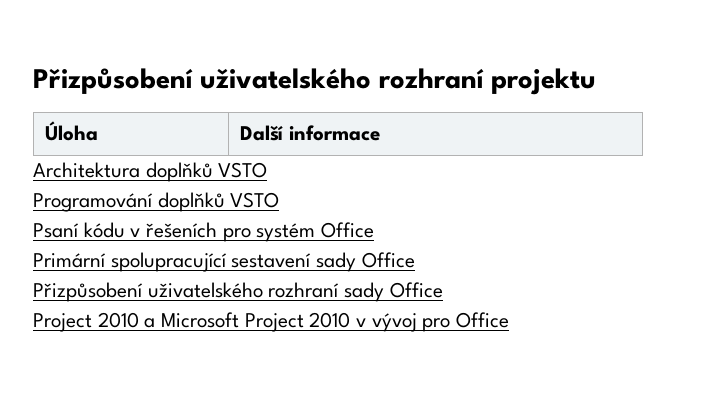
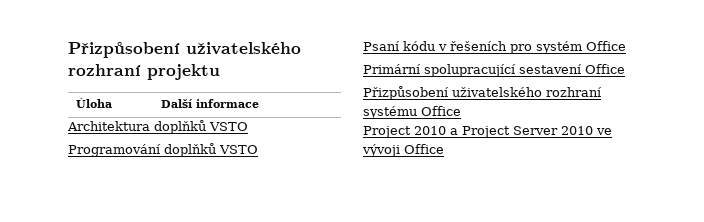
- Primární spolupracující sestavení sady Office
+ Primární spolupracující sestavení Office
- Přizpůsobení uživatelského rozhraní sady Office
+ Přizpůsobení uživatelského rozhraní systému Office
- Project 2010 a Microsoft Project 2010 v vývoj pro Office
+ Project 2010 a Project Server 2010 ve vývoji Office

